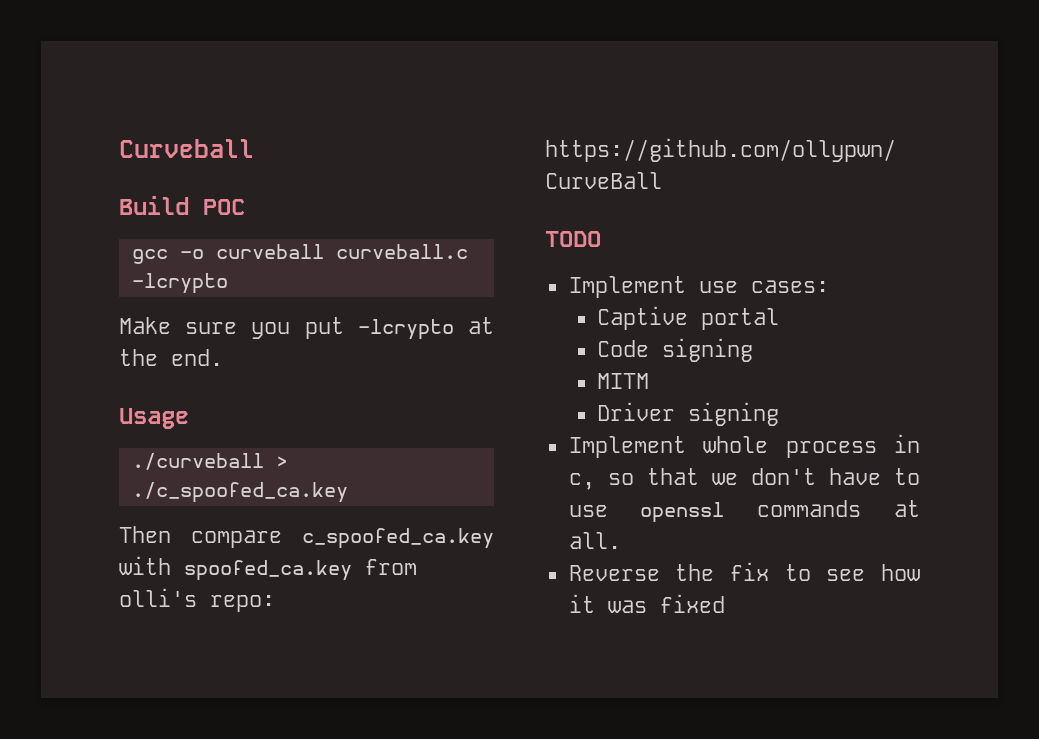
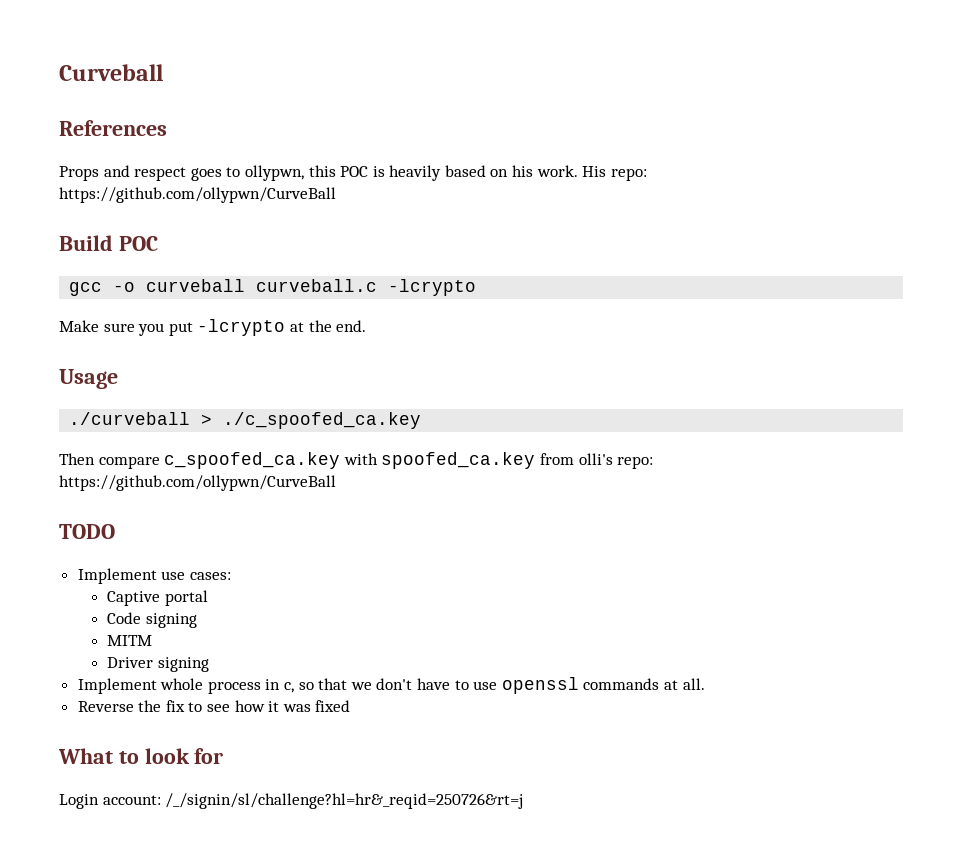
+ References
+ Props and respect goes to ollypwn, this POC is heavily based on his work. His repo: https://github.com/ollypwn/CurveBall
+ What to look for
+ Login account: /_/signin/sl/challenge?hl=hr&_reqid=250726&rt=j

